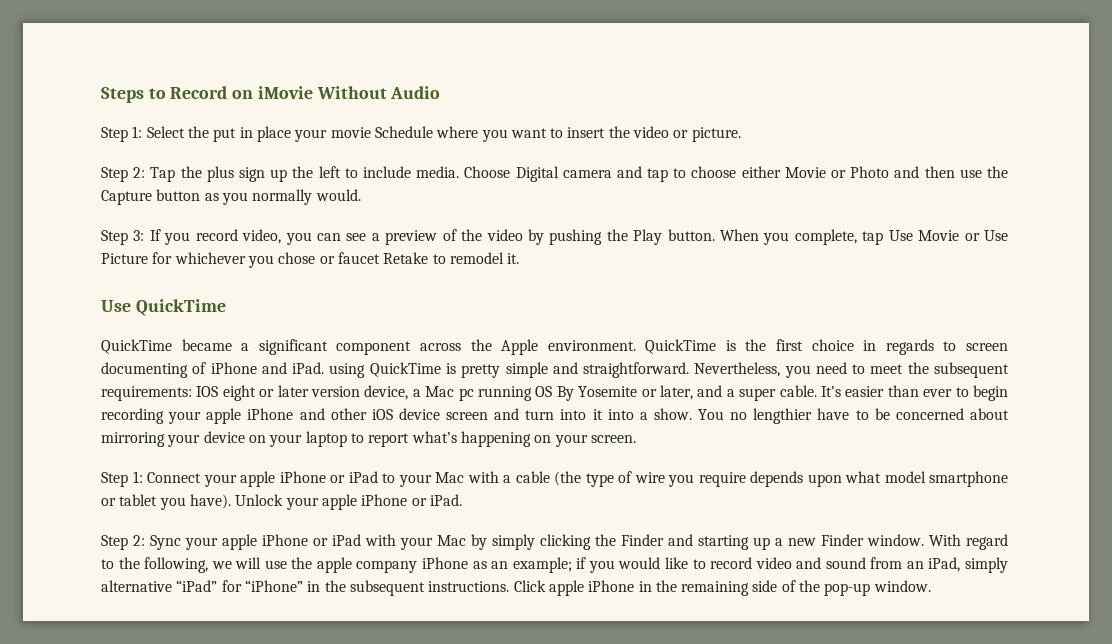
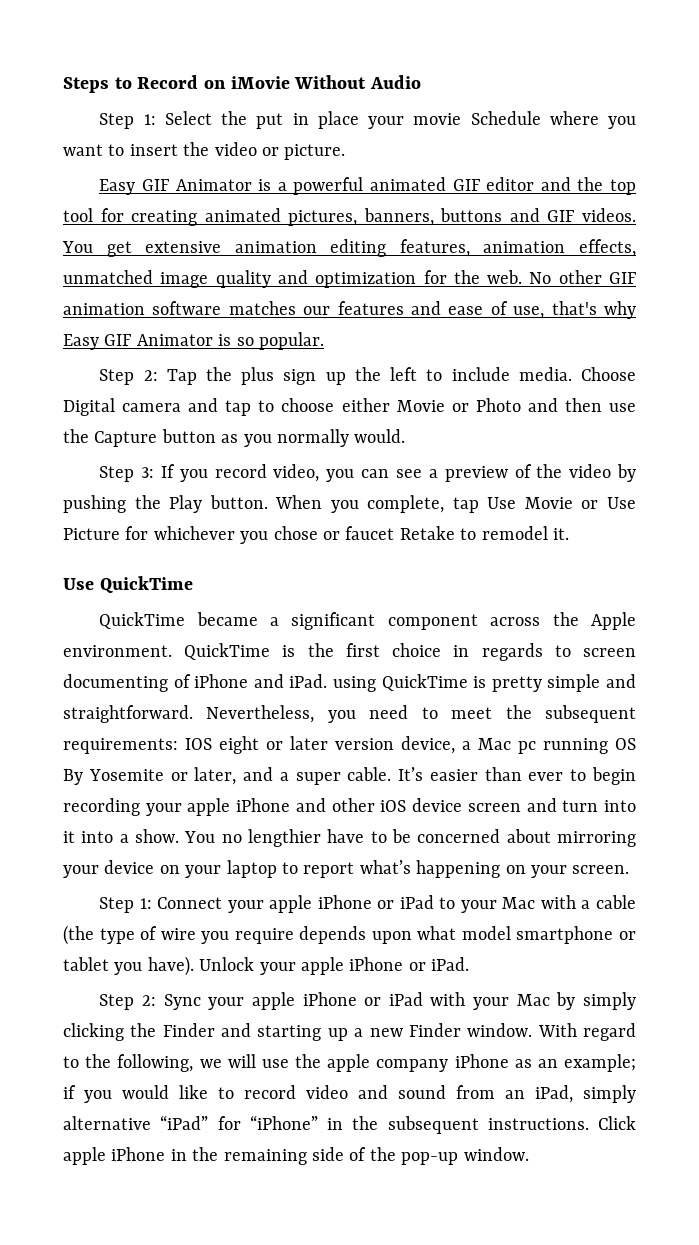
+ Easy GIF Animator is a powerful animated GIF editor and the top tool for creating animated pictures, banners, buttons and GIF videos. You get extensive animation editing features, animation effects, unmatched image quality and optimization for the web. No other GIF animation software matches our features and ease of use, that's why Easy GIF Animator is so popular.

